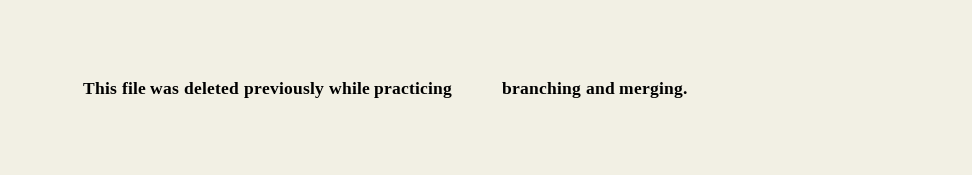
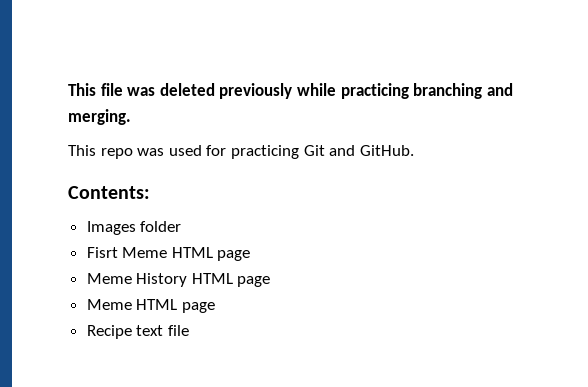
+ This repo was used for practicing Git and GitHub.
+ Contents:
+ Images folder
+ Fisrt Meme HTML page
+ Meme History HTML page
+ Meme HTML page
+ Recipe text file

